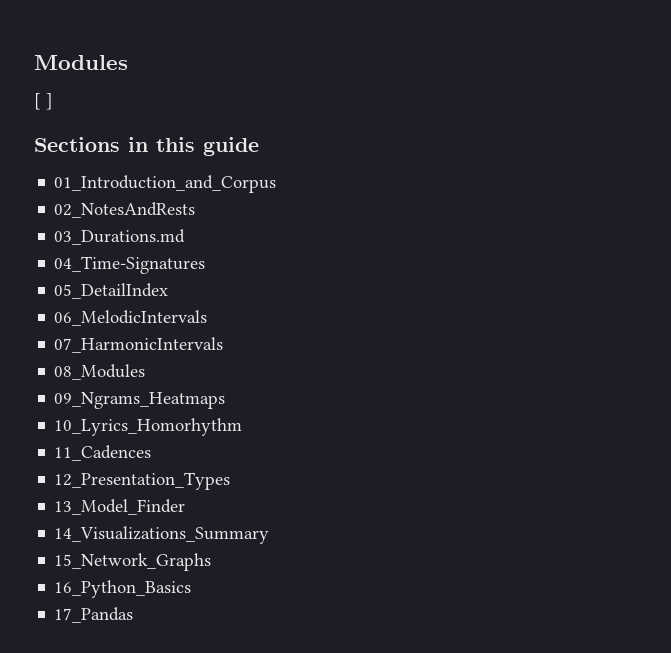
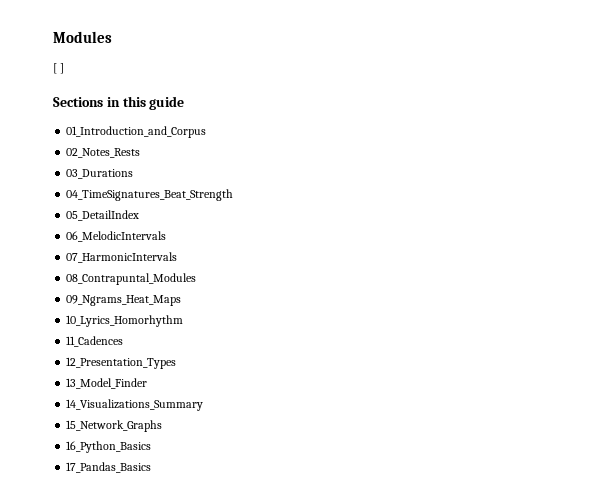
- 02_NotesAndRests
- 03_Durations.md
- 04_Time-Signatures
+ 02_Notes_Rests
+ 03_Durations
+ 04_TimeSignatures_Beat_Strength
- 08_Modules
- 09_Ngrams_Heatmaps
+ 08_Contrapuntal_Modules
+ 09_Ngrams_Heat_Maps
- 17_Pandas
+ 17_Pandas_Basics

